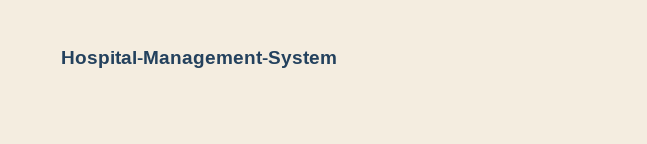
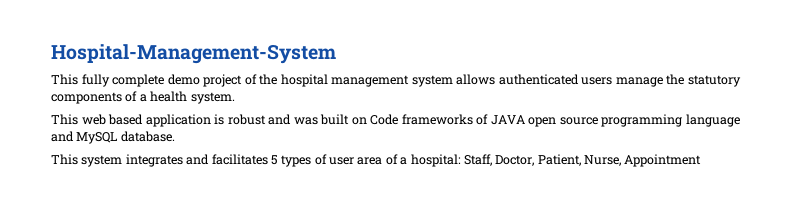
+ This fully complete demo project of the hospital management system allows authenticated users manage the statutory components of a health system.
+ This web based application is robust and was built on Code frameworks of JAVA open source programming language and MySQL database.
+ This system integrates and facilitates 5 types of user area of a hospital: Staff, Doctor, Patient, Nurse, Appointment

